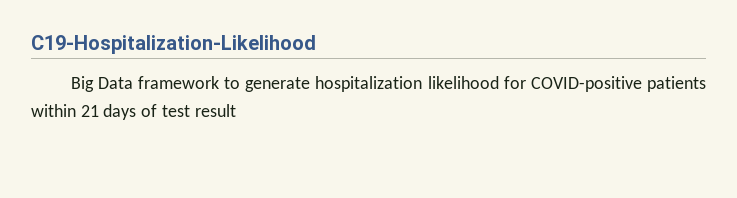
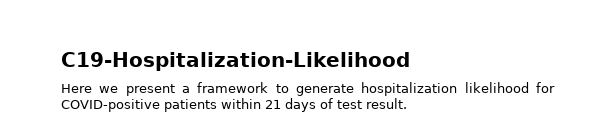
- Big Data framework to generate hospitalization likelihood for COVID-positive patients within 21 days of test result
+ Here we present a framework to generate hospitalization likelihood for COVID-positive patients within 21 days of test result.

